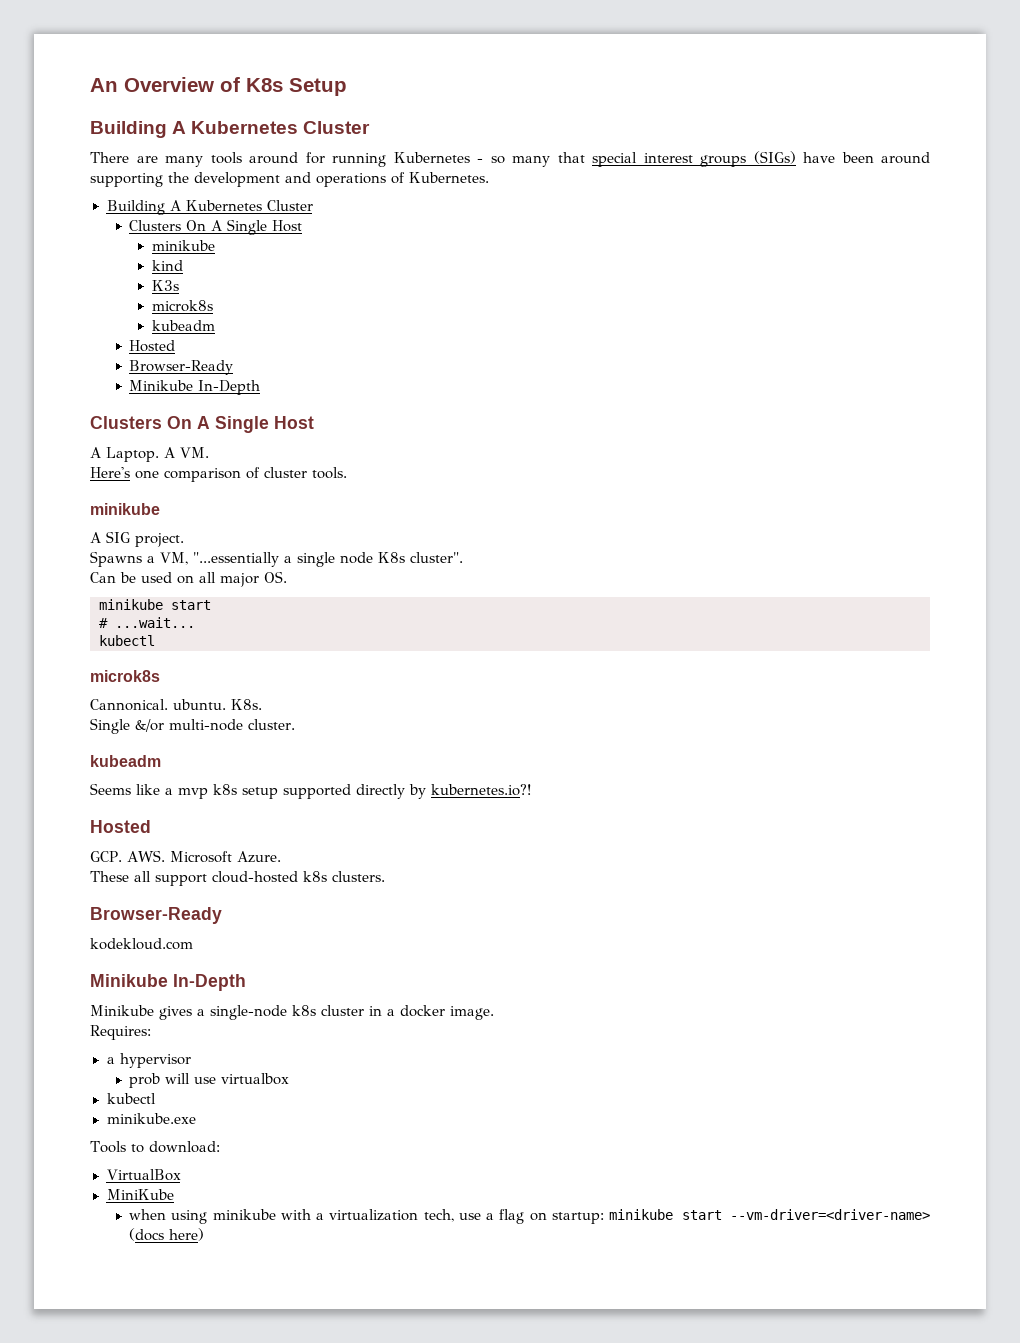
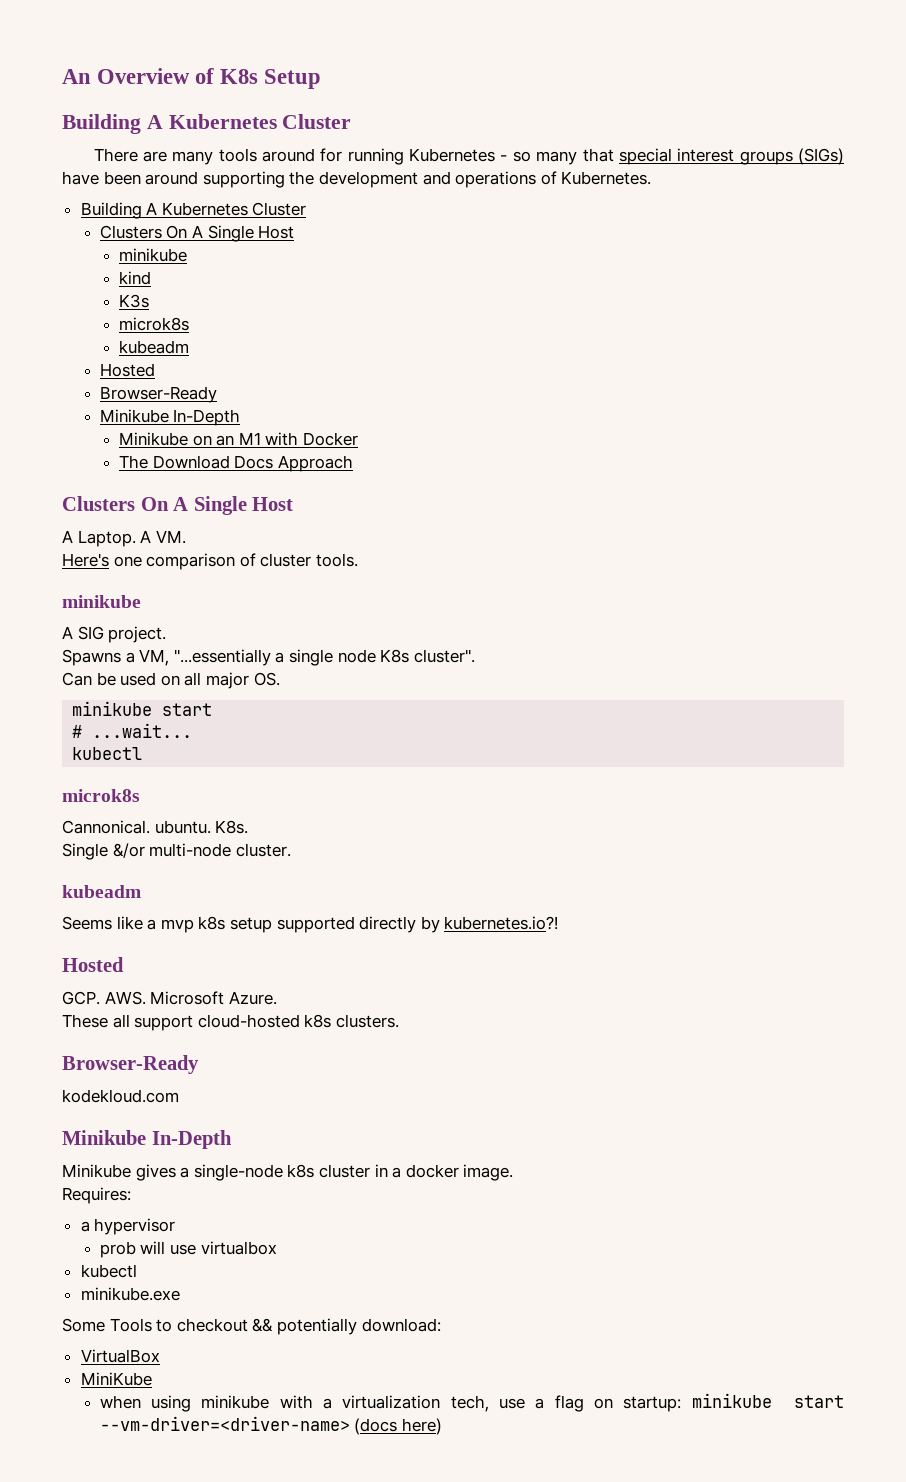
+ Minikube on an M1 with Docker
+ The Download Docs Approach
- Tools to download:
+ Some Tools to checkout && potentially download:

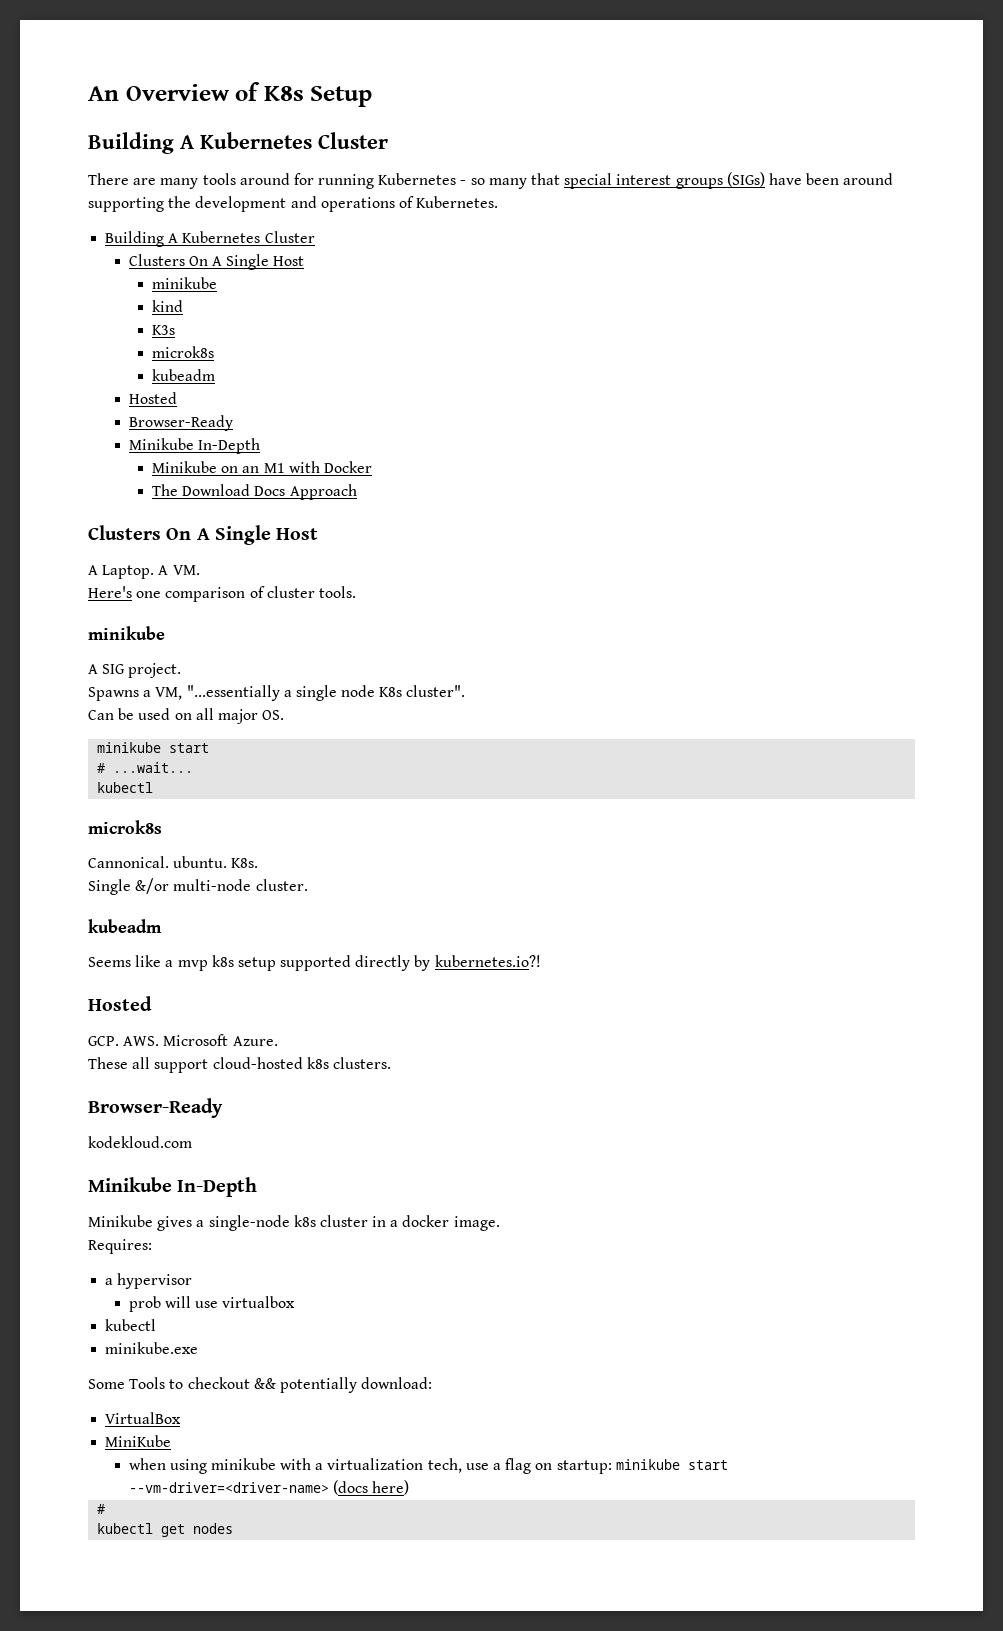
  when using minikube with a virtualization tech, use a flag on startup: minikube start --vm-driver=<driver-name> (docs here)
+ #
+ kubectl get nodes

